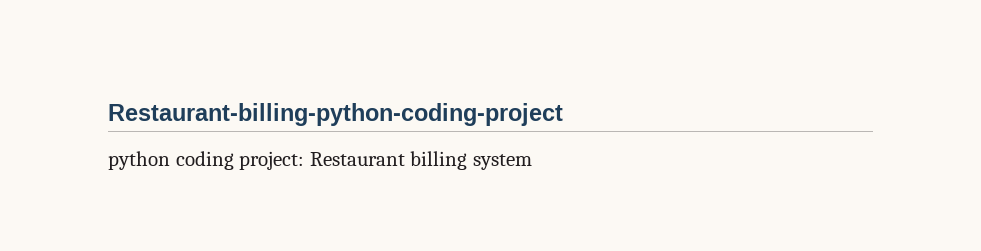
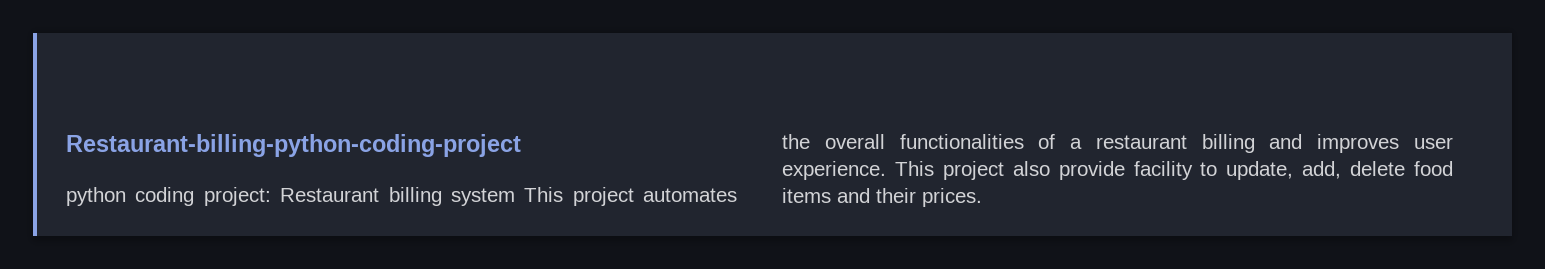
- python coding project: Restaurant billing system
+ python coding project: Restaurant billing system This project automates the overall functionalities of a restaurant billing and improves user experience. This project also provide facility to update, add, delete food items and their prices.

